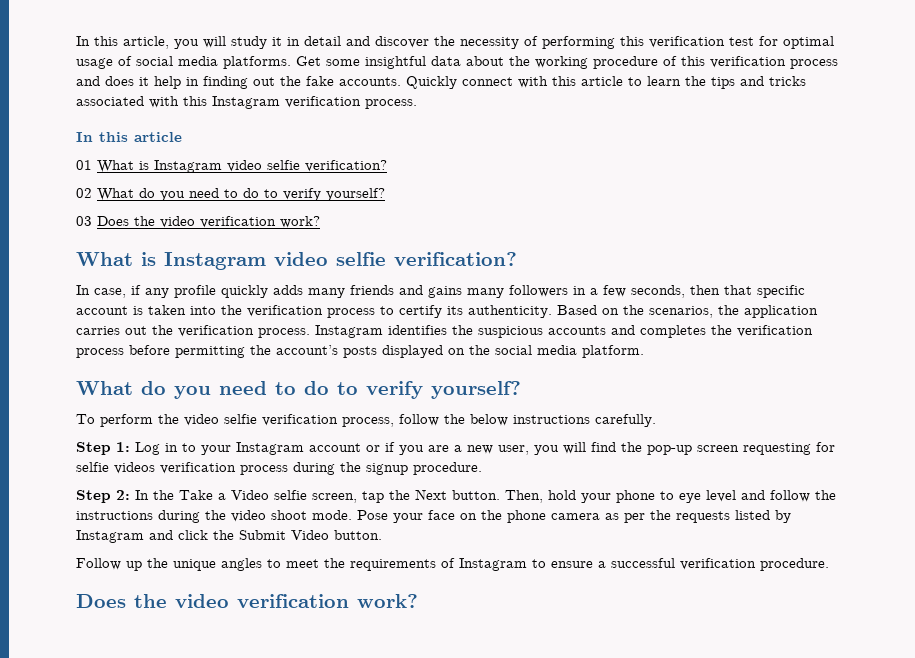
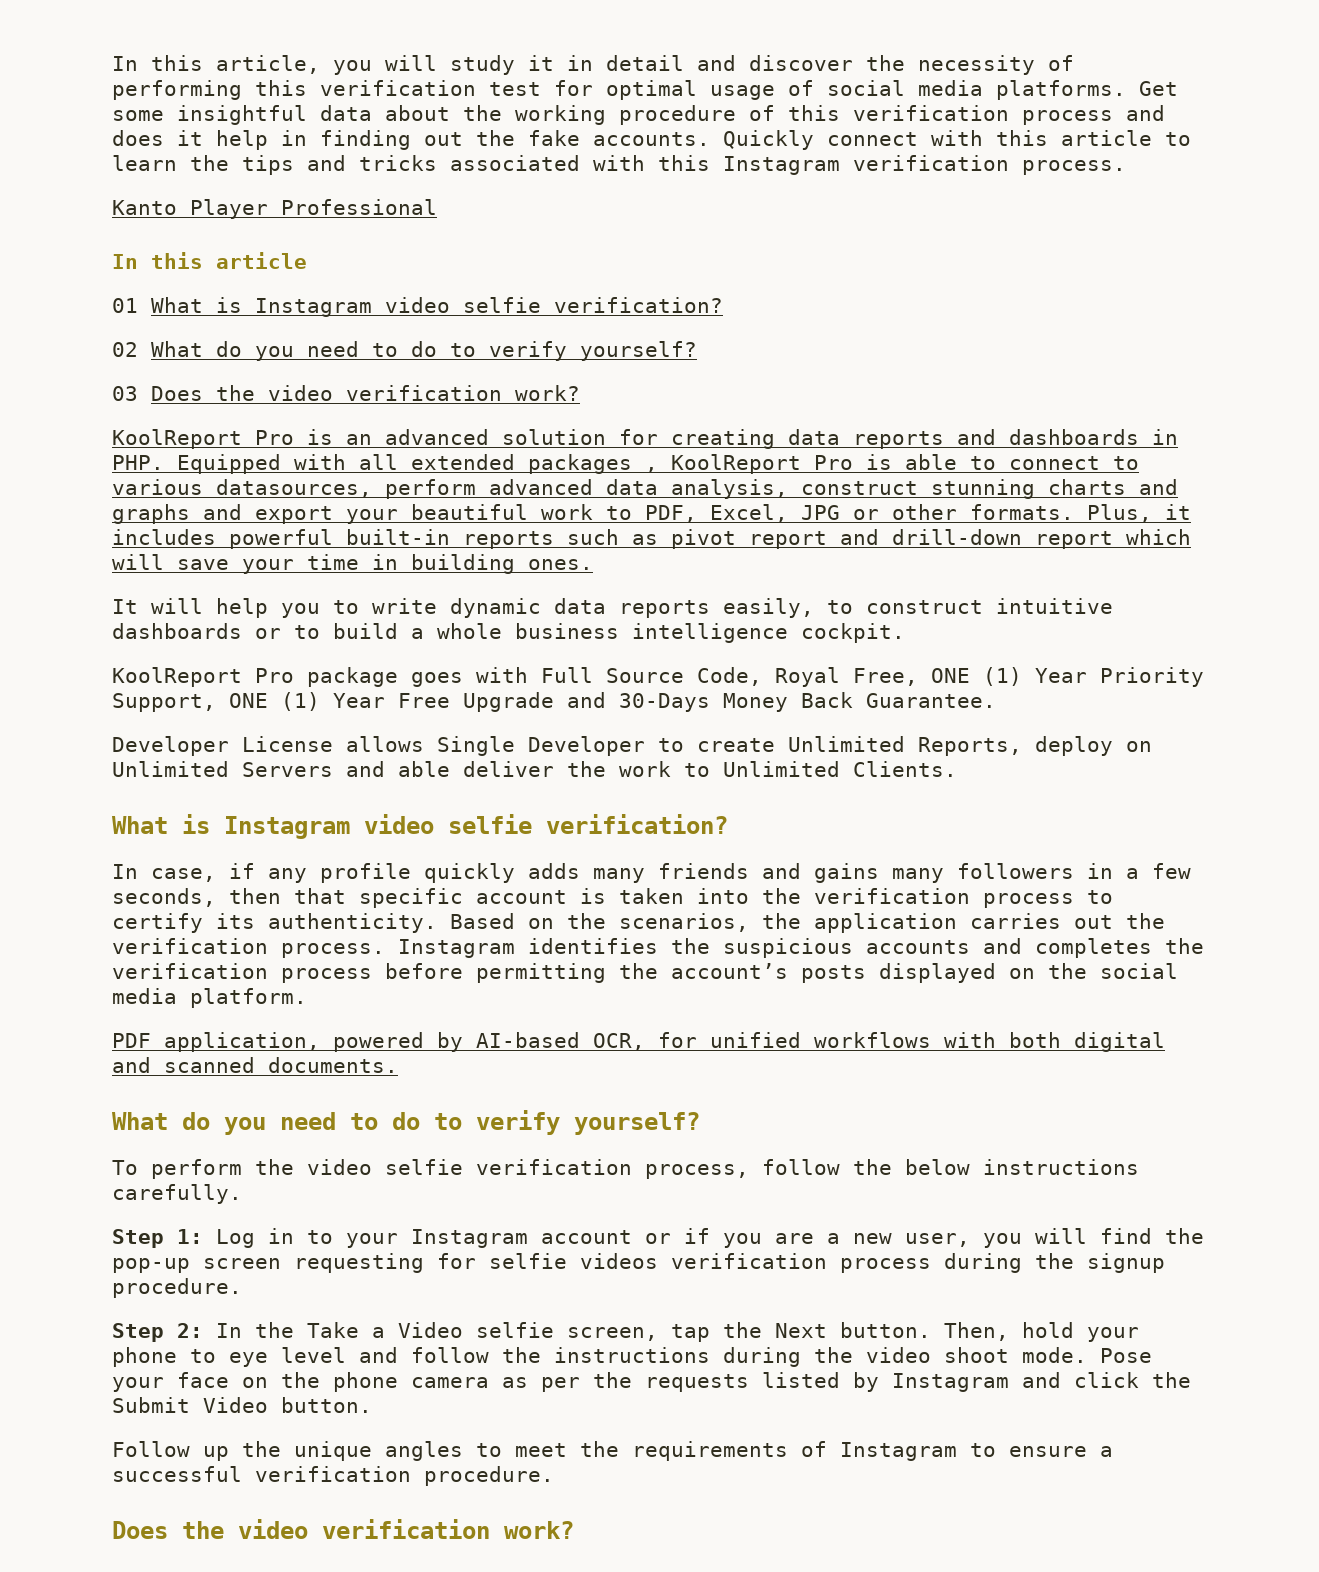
+ Kanto Player Professional
+ KoolReport Pro is an advanced solution for creating data reports and dashboards in PHP. Equipped with all extended packages , KoolReport Pro is able to connect to various datasources, perform advanced data analysis, construct stunning charts and graphs and export your beautiful work to PDF, Excel, JPG or other formats. Plus, it includes powerful built-in reports such as pivot report and drill-down report which will save your time in building ones.
+ It will help you to write dynamic data reports easily, to construct intuitive dashboards or to build a whole business intelligence cockpit.
+ KoolReport Pro package goes with Full Source Code, Royal Free, ONE (1) Year Priority Support, ONE (1) Year Free Upgrade and 30-Days Money Back Guarantee.
+ Developer License allows Single Developer to create Unlimited Reports, deploy on Unlimited Servers and able deliver the work to Unlimited Clients.
+ PDF application, powered by AI-based OCR, for unified workflows with both digital and scanned documents.

